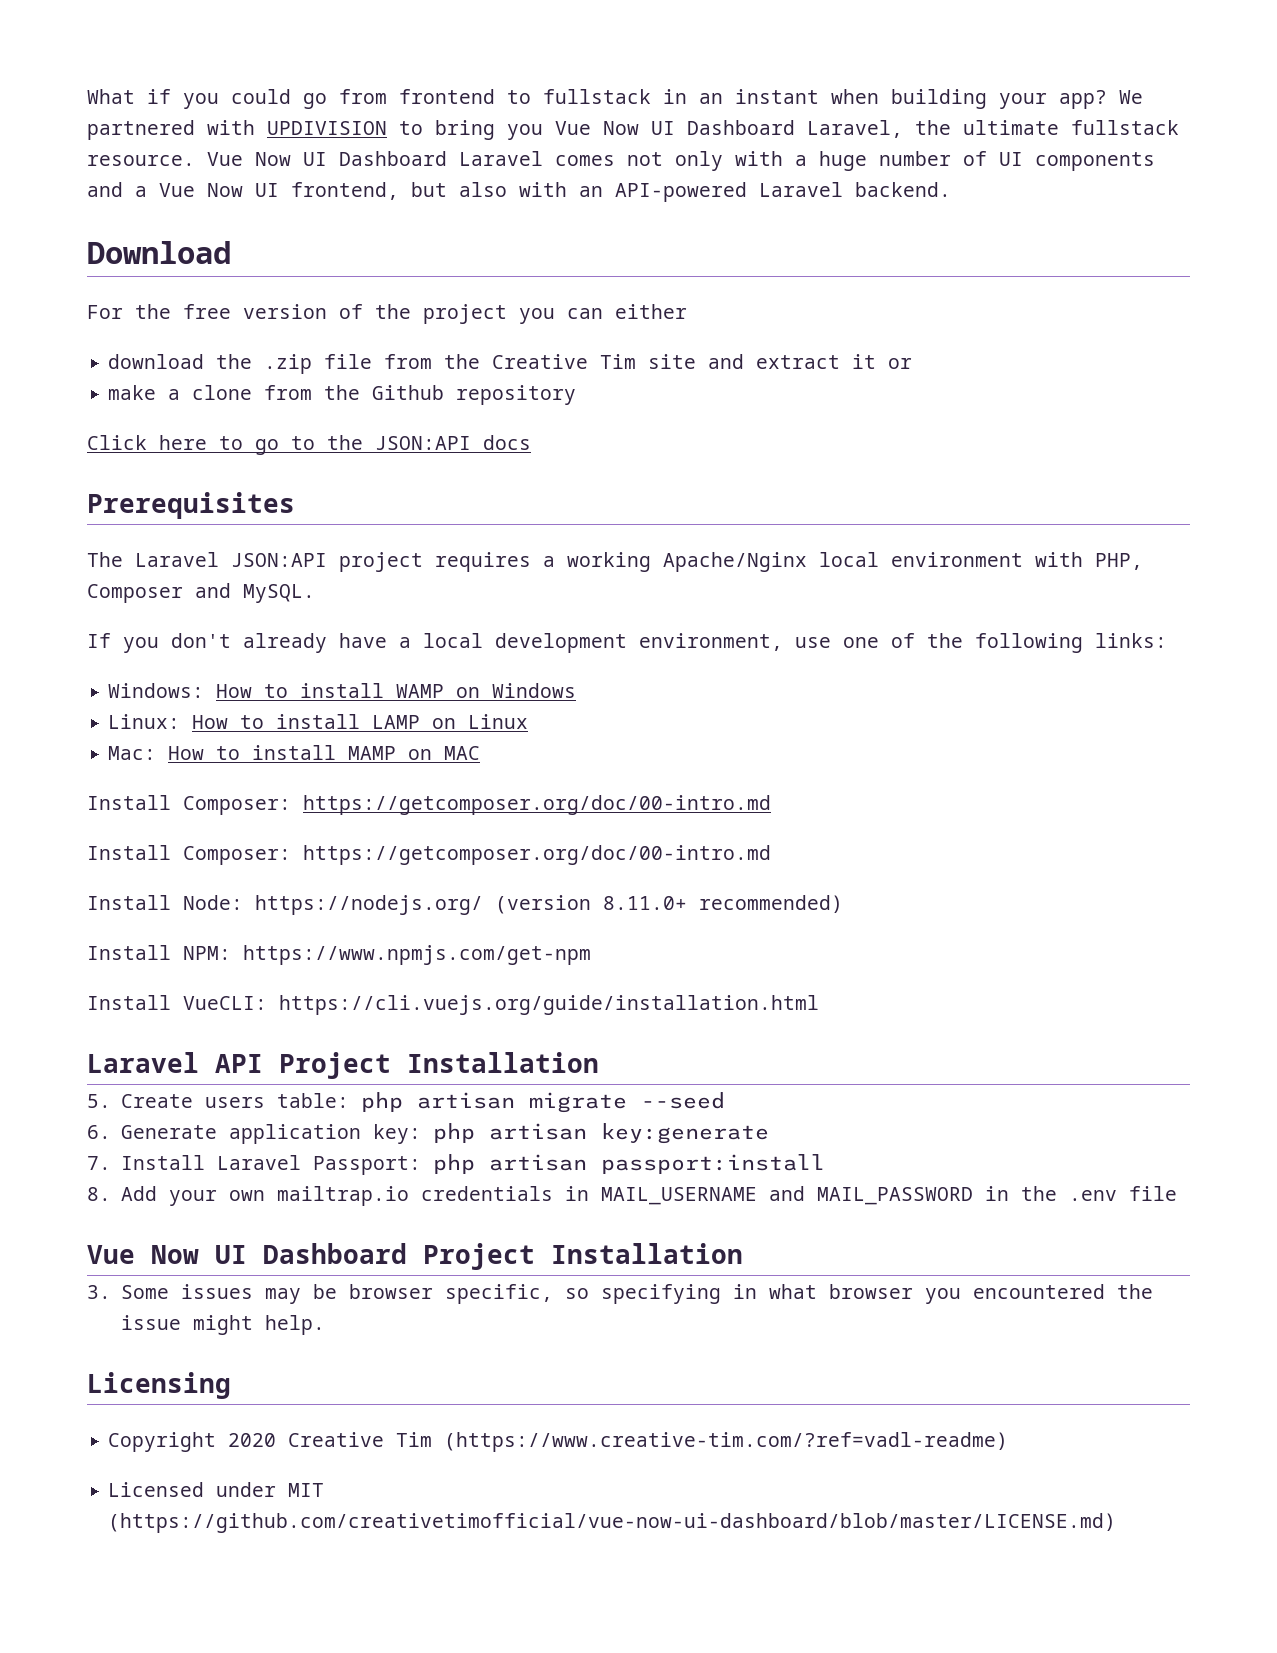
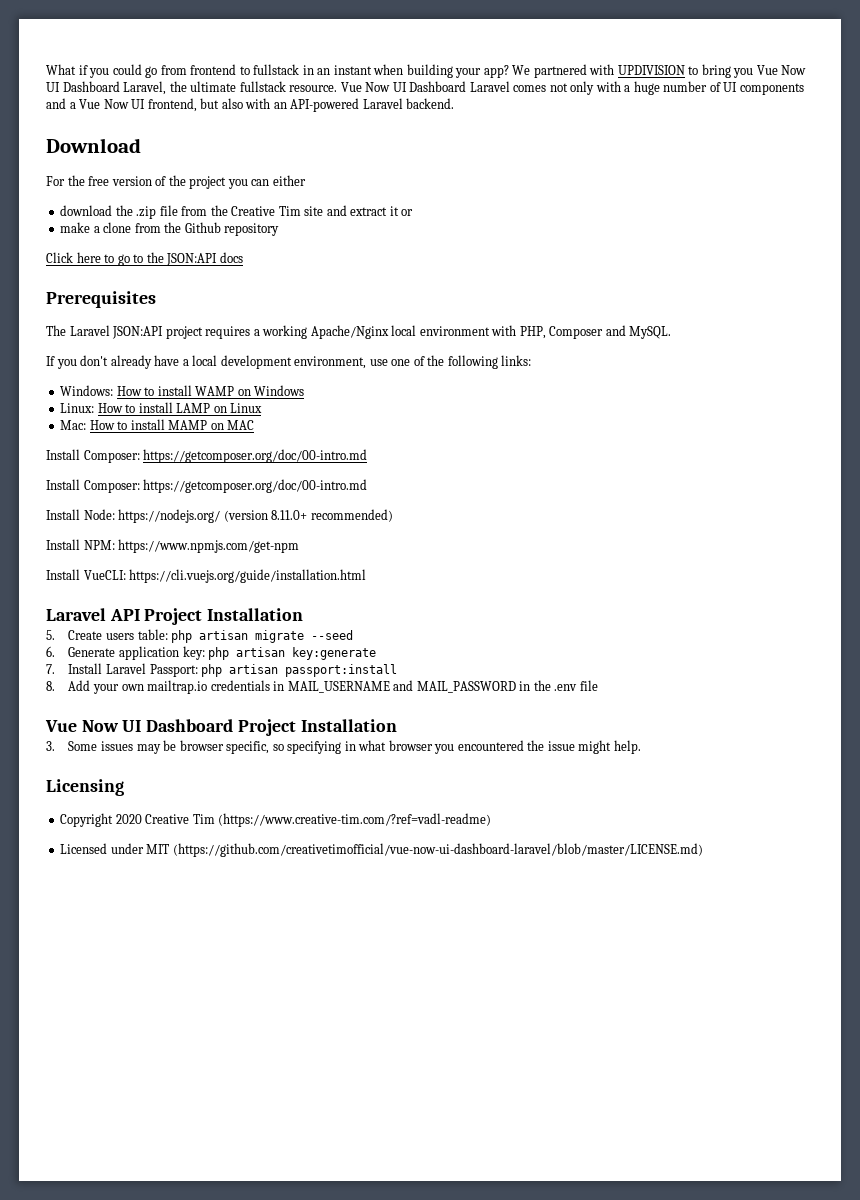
- Licensed under MIT (https://github.com/creativetimofficial/vue-now-ui-dashboard/blob/master/LICENSE.md)
+ Licensed under MIT (https://github.com/creativetimofficial/vue-now-ui-dashboard-laravel/blob/master/LICENSE.md)

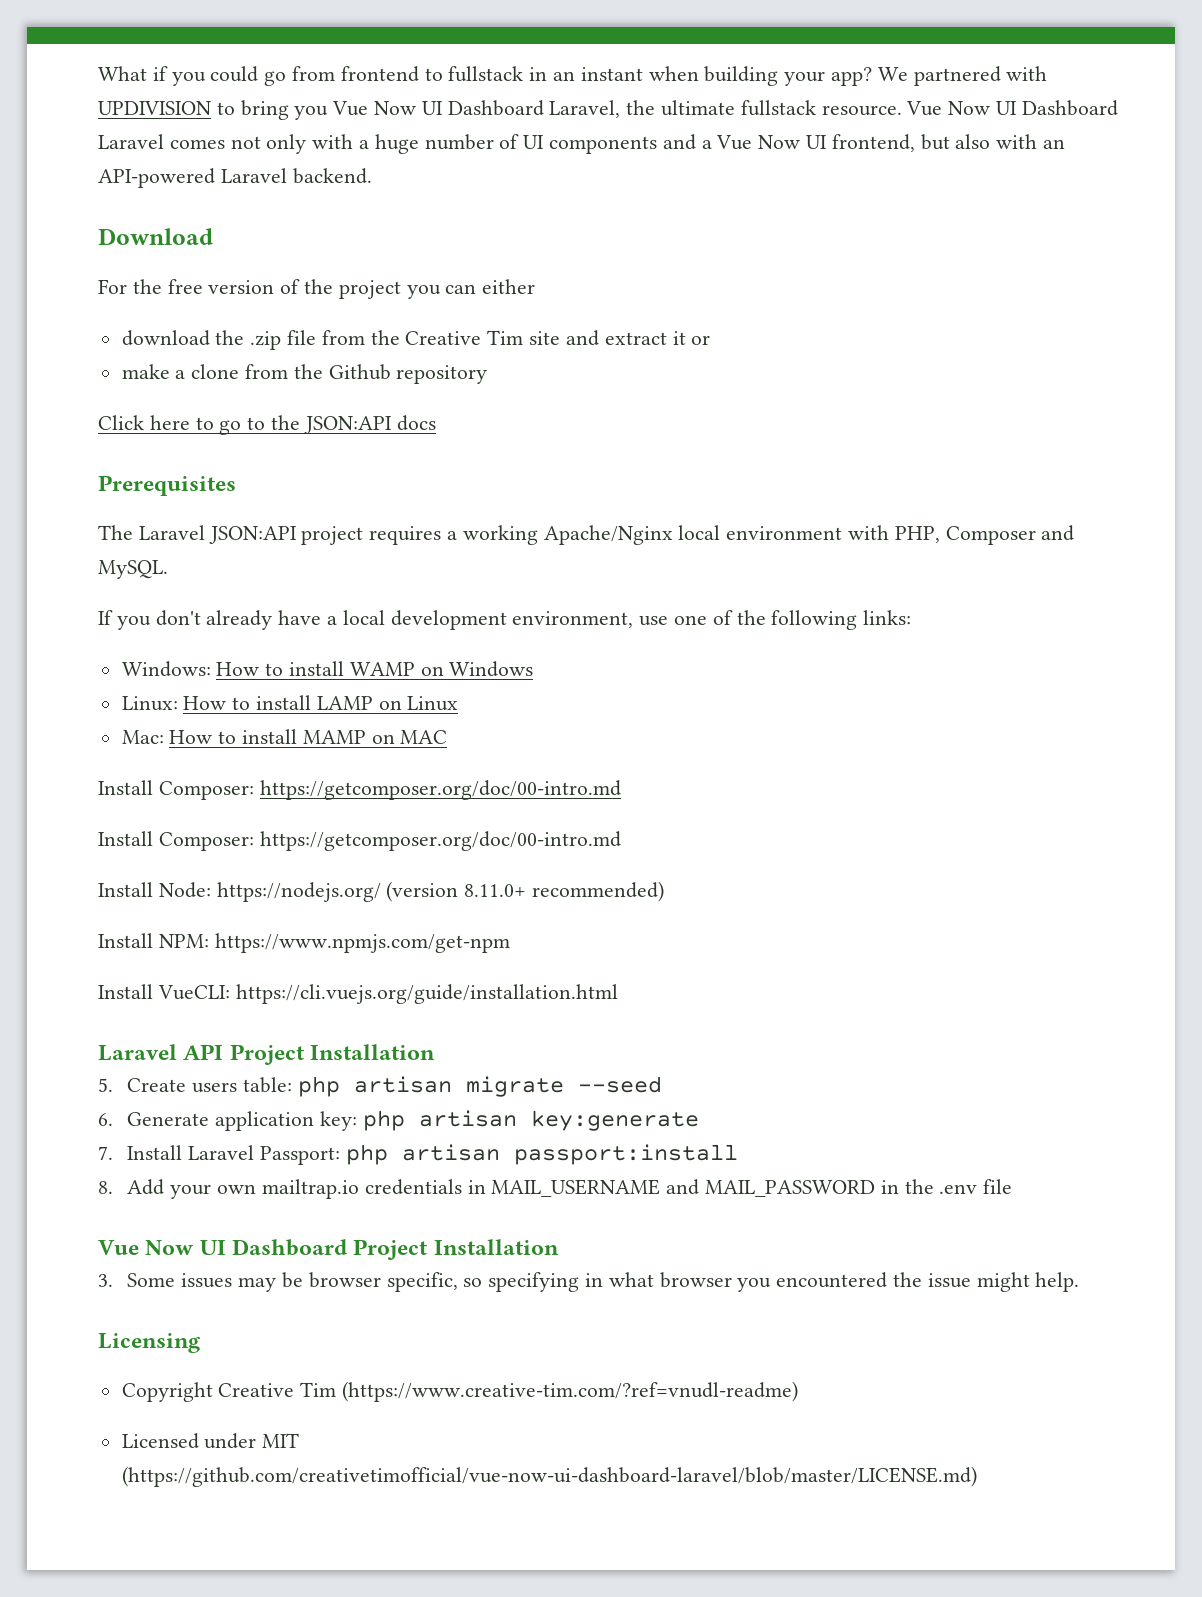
- Copyright 2020 Creative Tim (https://www.creative-tim.com/?ref=vadl-readme)
+ Copyright Creative Tim (https://www.creative-tim.com/?ref=vnudl-readme)

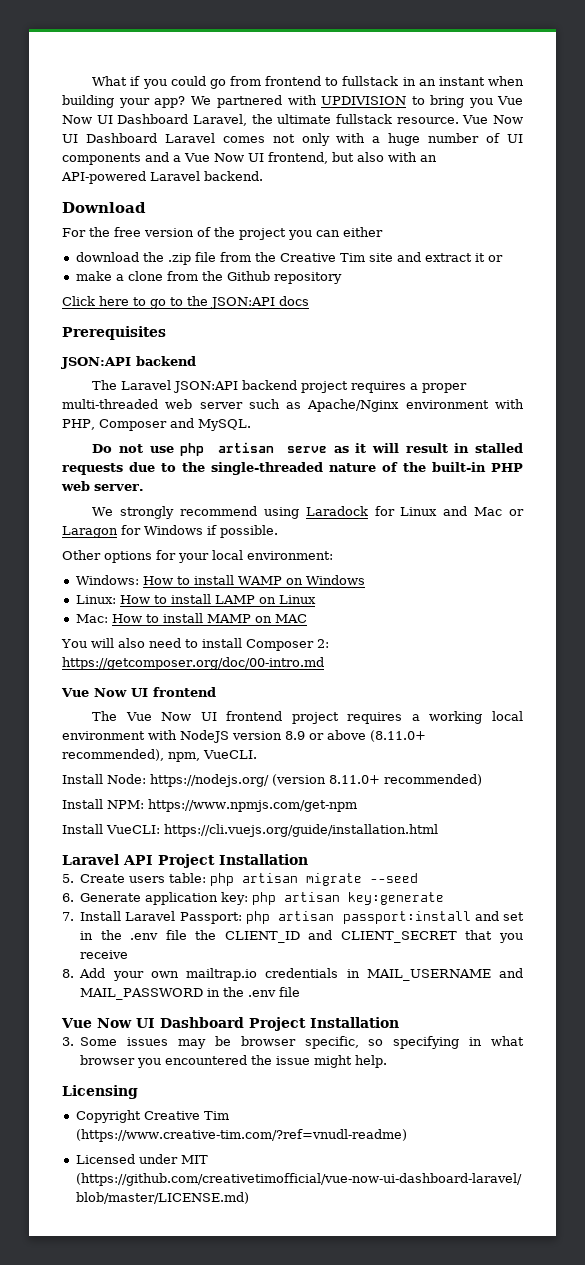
  Prerequisites
+ JSON:API backend
- The Laravel JSON:API project requires a working Apache/Nginx local environment with PHP, Composer and MySQL.
+ The Laravel JSON:API backend project requires a proper multi-threaded web server such as Apache/Nginx environment with PHP, Composer and MySQL.
- If you don't already have a local development environment, use one of the following links:
+ Do not use php artisan serve as it will result in stalled requests due to the single-threaded nature of the built-in PHP web server.
+ We strongly recommend using Laradock for Linux and Mac or Laragon for Windows if possible.
+ Other options for your local environment:
  Mac: How to install MAMP on MAC
- Install Composer: https://getcomposer.org/doc/00-intro.md
- Install Composer: https://getcomposer.org/doc/00-intro.md
+ You will also need to install Composer 2: https://getcomposer.org/doc/00-intro.md
+ Vue Now UI frontend
+ The Vue Now UI frontend project requires a working local environment with NodeJS version 8.9 or above (8.11.0+ recommended), npm, VueCLI.
- 7. Install Laravel Passport: php artisan passport:install
+ 7. Install Laravel Passport: php artisan passport:install and set in the .env file the CLIENT_ID and CLIENT_SECRET that you receive

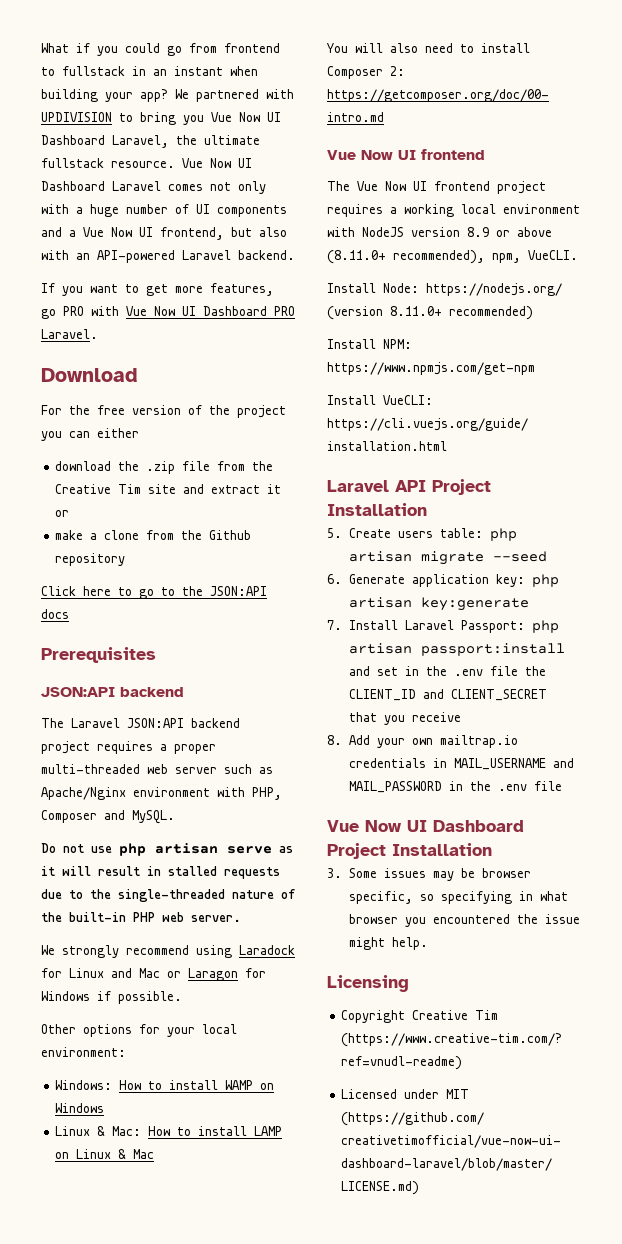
+ If you want to get more features, go PRO with Vue Now UI Dashboard PRO Laravel.
- Linux: How to install LAMP on Linux
- Mac: How to install MAMP on MAC
+ Linux & Mac: How to install LAMP on Linux & Mac

